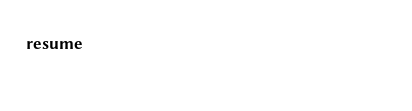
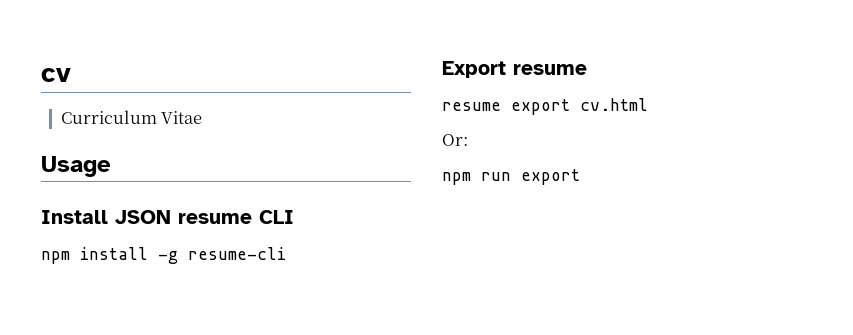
- resume
+ cv
+ Curriculum Vitae
+ Usage
+ Install JSON resume CLI
+ npm install -g resume-cli
+ Export resume
+ resume export cv.html
+ Or:
+ npm run export

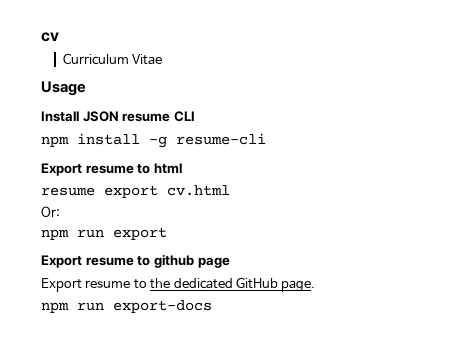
- Export resume
+ Export resume to html
+ Export resume to github page
+ Export resume to the dedicated GitHub page.
+ npm run export-docs

